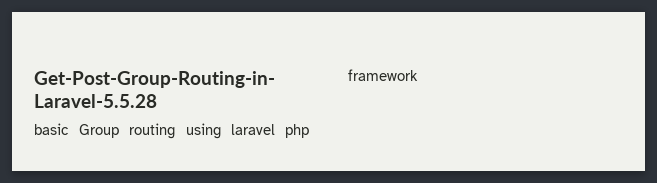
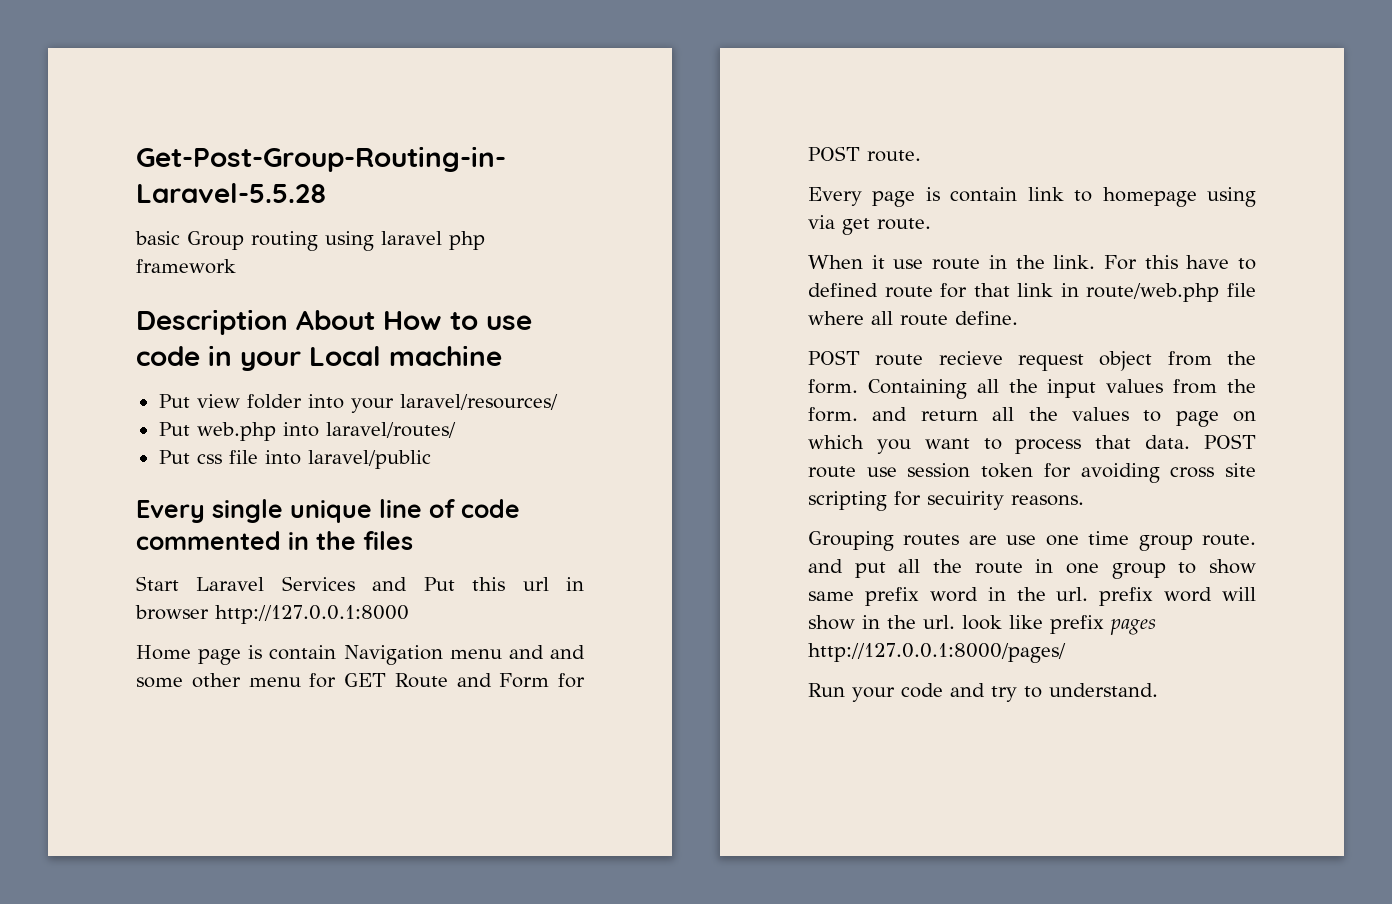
+ Description About How to use code in your Local machine
+ Put view folder into your laravel/resources/
+ Put web.php into laravel/routes/
+ Put css file into laravel/public
+ Every single unique line of code commented in the files
+ Start Laravel Services and Put this url in browser http://127.0.0.1:8000
+ Home page is contain Navigation menu and and some other menu for GET Route and Form for POST route.
+ Every page is contain link to homepage using via get route.
+ When it use route in the link. For this have to defined route for that link in route/web.php file where all route define.
+ POST route recieve request object from the form. Containing all the input values from the form. and return all the values to page on which you want to process that data. POST route use session token for avoiding cross site scripting for secuirity reasons.
+ Grouping routes are use one time group route. and put all the route in one group to show same prefix word in the url. prefix word will show in the url. look like prefix pages http://127.0.0.1:8000/pages/
+ Run your code and try to understand.

